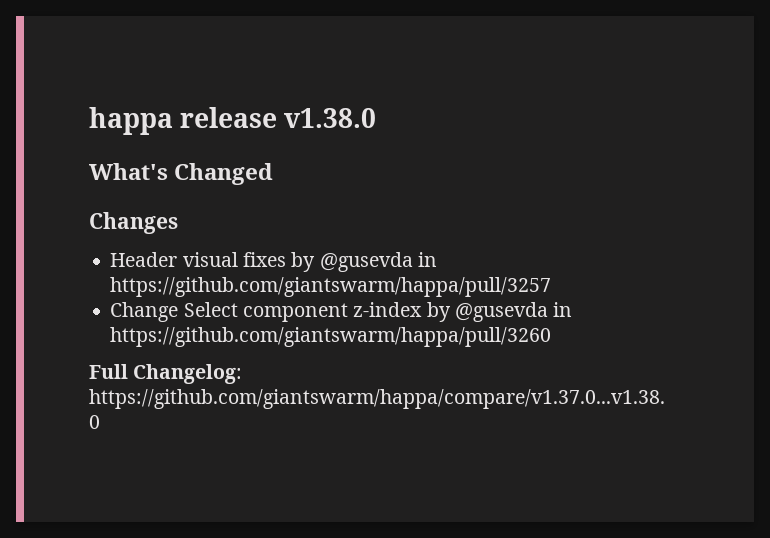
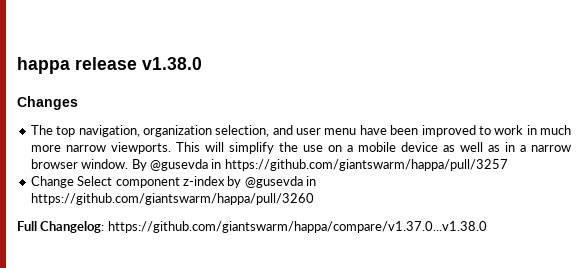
- What's Changed
- Header visual fixes by @gusevda in https://github.com/giantswarm/happa/pull/3257
+ The top navigation, organization selection, and user menu have been improved to work in much more narrow viewports. This will simplify the use on a mobile device as well as in a narrow browser window. By @gusevda in https://github.com/giantswarm/happa/pull/3257

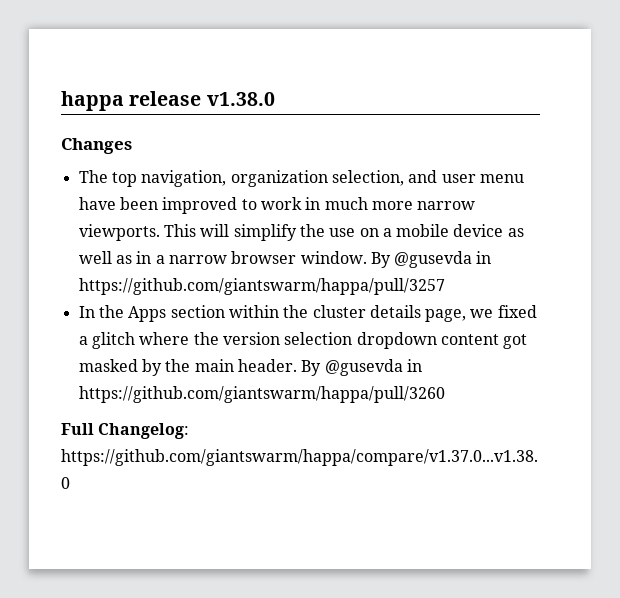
- Change Select component z-index by @gusevda in https://github.com/giantswarm/happa/pull/3260
+ In the Apps section within the cluster details page, we fixed a glitch where the version selection dropdown content got masked by the main header. By @gusevda in https://github.com/giantswarm/happa/pull/3260

